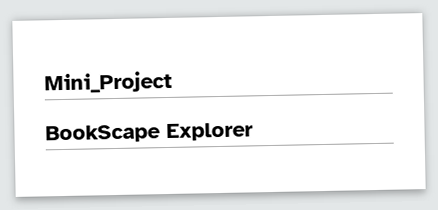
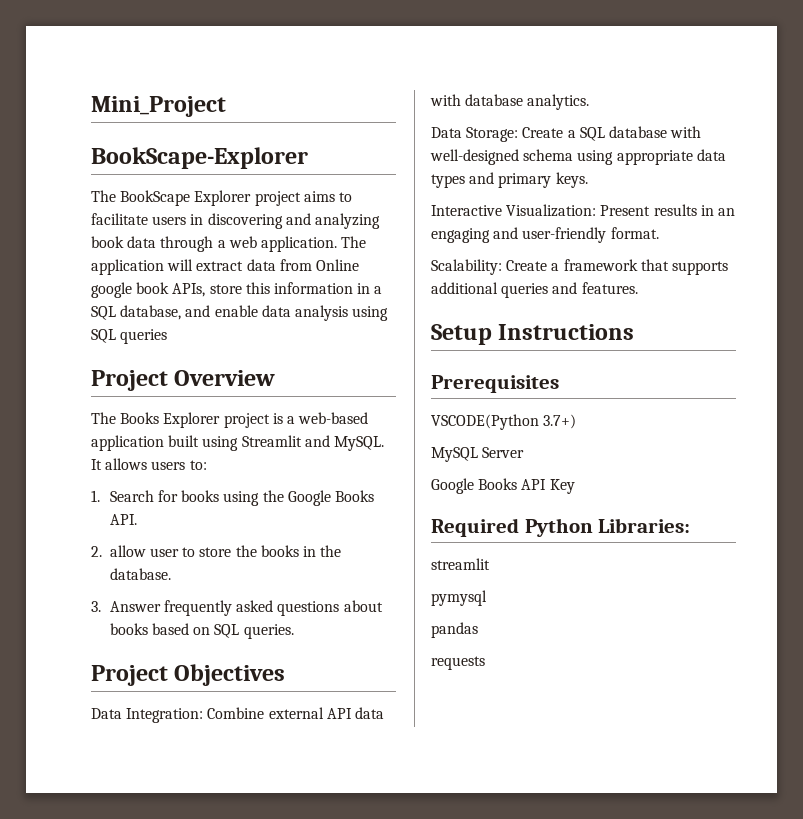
- BookScape Explorer
+ BookScape-Explorer
+ The BookScape Explorer project aims to facilitate users in discovering and analyzing book data through a web application. The application will extract data from Online google book APIs, store this information in a SQL database, and enable data analysis using SQL queries
+ Project Overview
+ The Books Explorer project is a web-based application built using Streamlit and MySQL. It allows users to:
+ 1. Search for books using the Google Books API.
+ 2. allow user to store the books in the database.
+ 3. Answer frequently asked questions about books based on SQL queries.
+ Project Objectives
+ Data Integration: Combine external API data with database analytics.
+ Data Storage: Create a SQL database with well-designed schema using appropriate data types and primary keys.
+ Interactive Visualization: Present results in an engaging and user-friendly format.
+ Scalability: Create a framework that supports additional queries and features.
+ Setup Instructions
+ Prerequisites
+ VSCODE(Python 3.7+)
+ MySQL Server
+ Google Books API Key
+ Required Python Libraries:
+ streamlit
+ pymysql
+ pandas
+ requests

